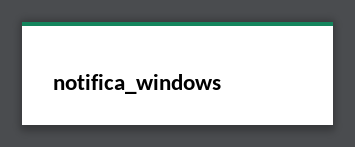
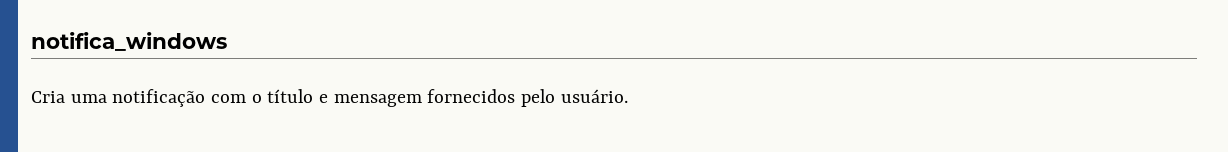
+ Cria uma notificação com o título e mensagem fornecidos pelo usuário.

